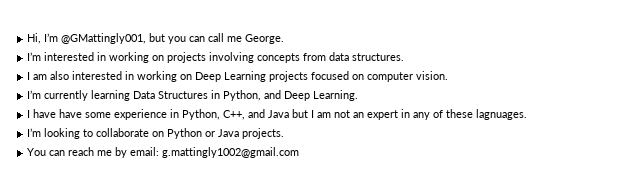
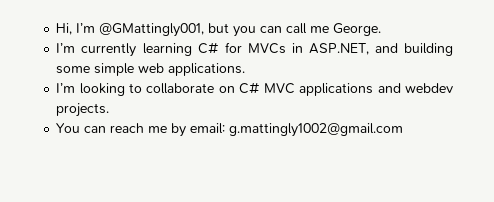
- I’m interested in working on projects involving concepts from data structures.
- I am also interested in working on Deep Learning projects focused on computer vision.
- I’m currently learning Data Structures in Python, and Deep Learning.
- I have have some experience in Python, C++, and Java but I am not an expert in any of these lagnuages.
+ I’m currently learning C# for MVCs in ASP.NET, and building some simple web applications.
- I’m looking to collaborate on Python or Java projects.
+ I’m looking to collaborate on C# MVC applications and webdev projects.

